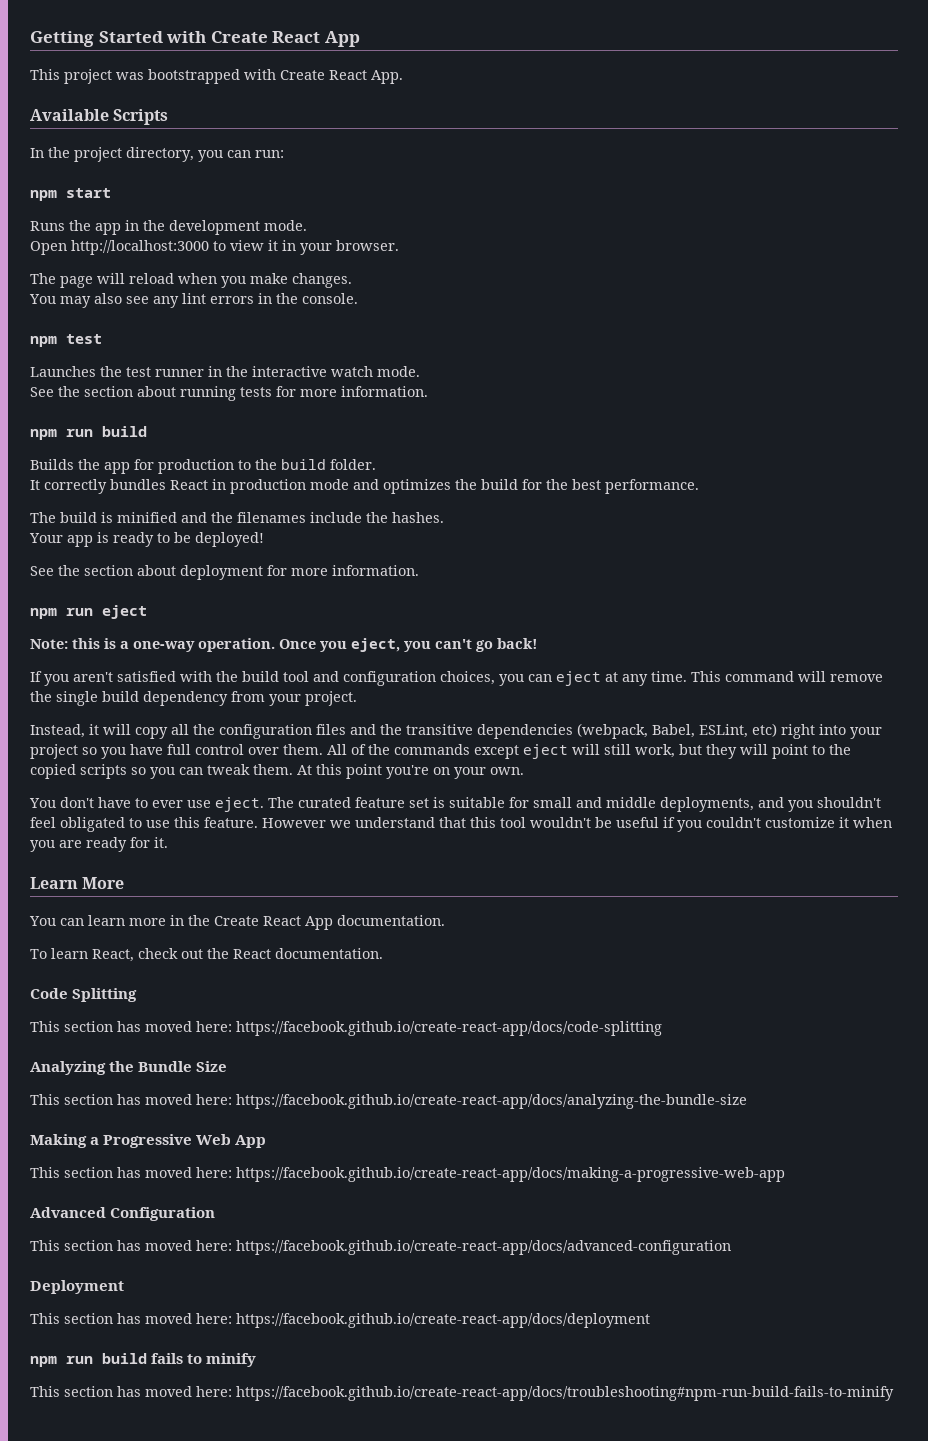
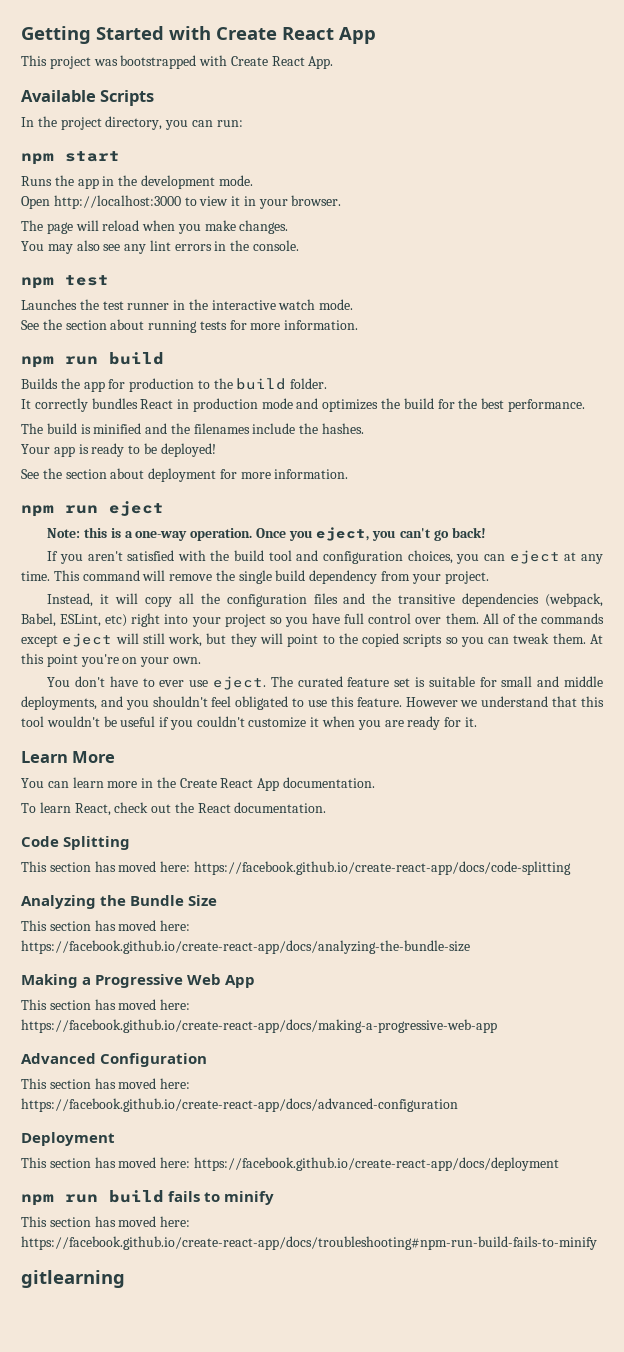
+ gitlearning

